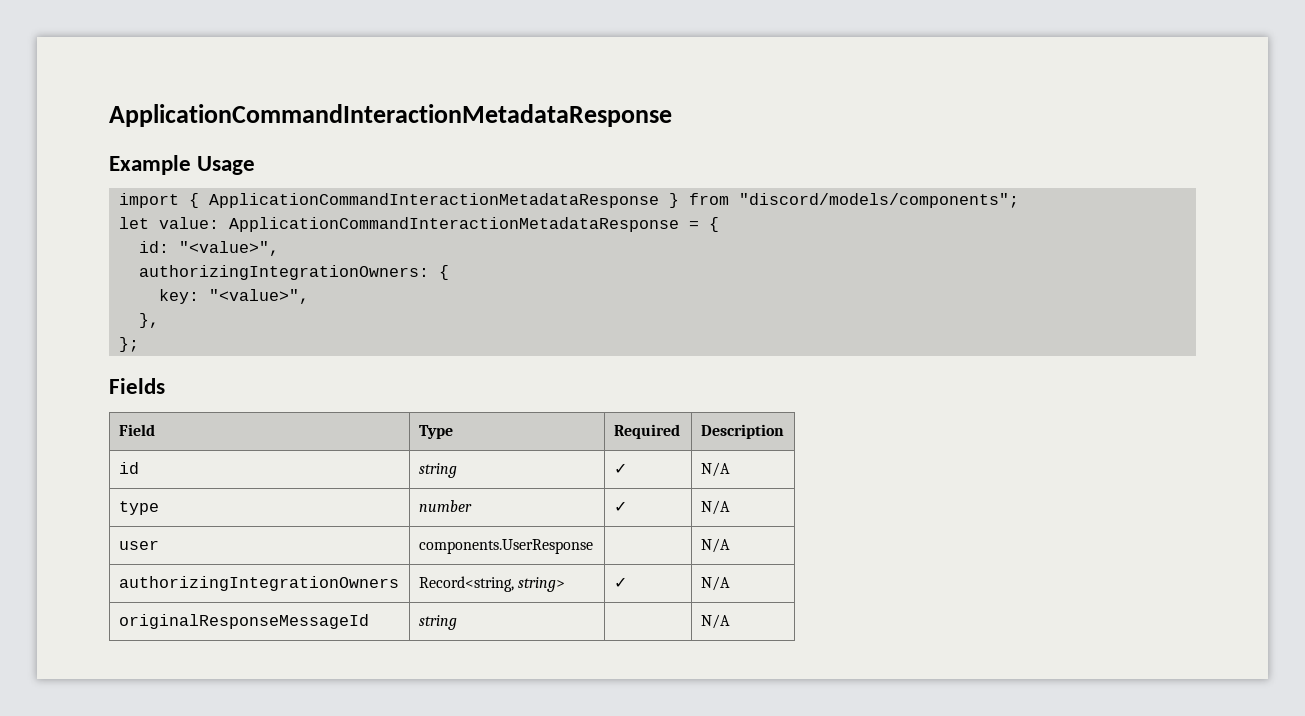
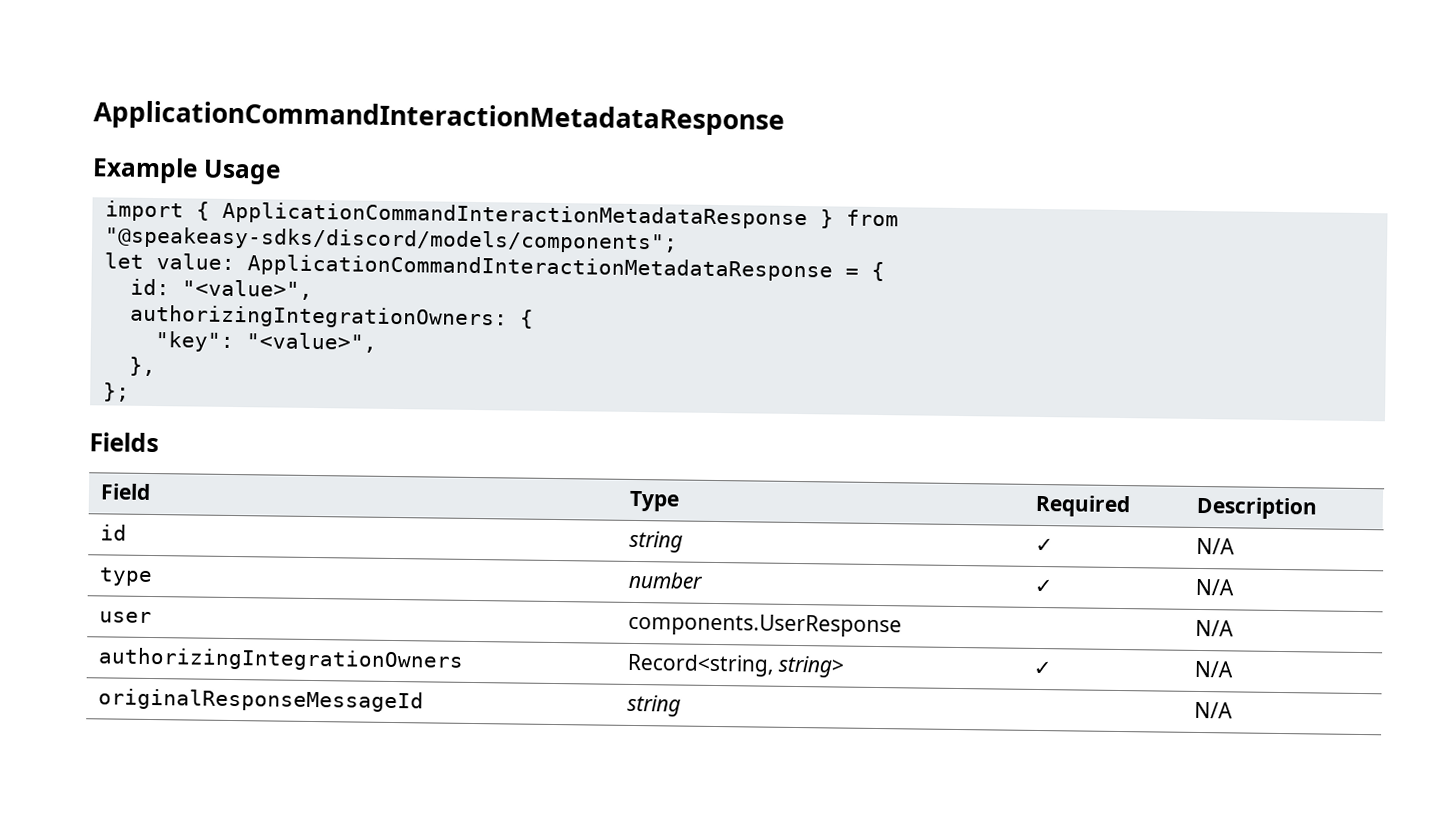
- import { ApplicationCommandInteractionMetadataResponse } from "discord/models/components";
+ import { ApplicationCommandInteractionMetadataResponse } from "@speakeasy-sdks/discord/models/components";
- key: "<value>",
+ "key": "<value>",

